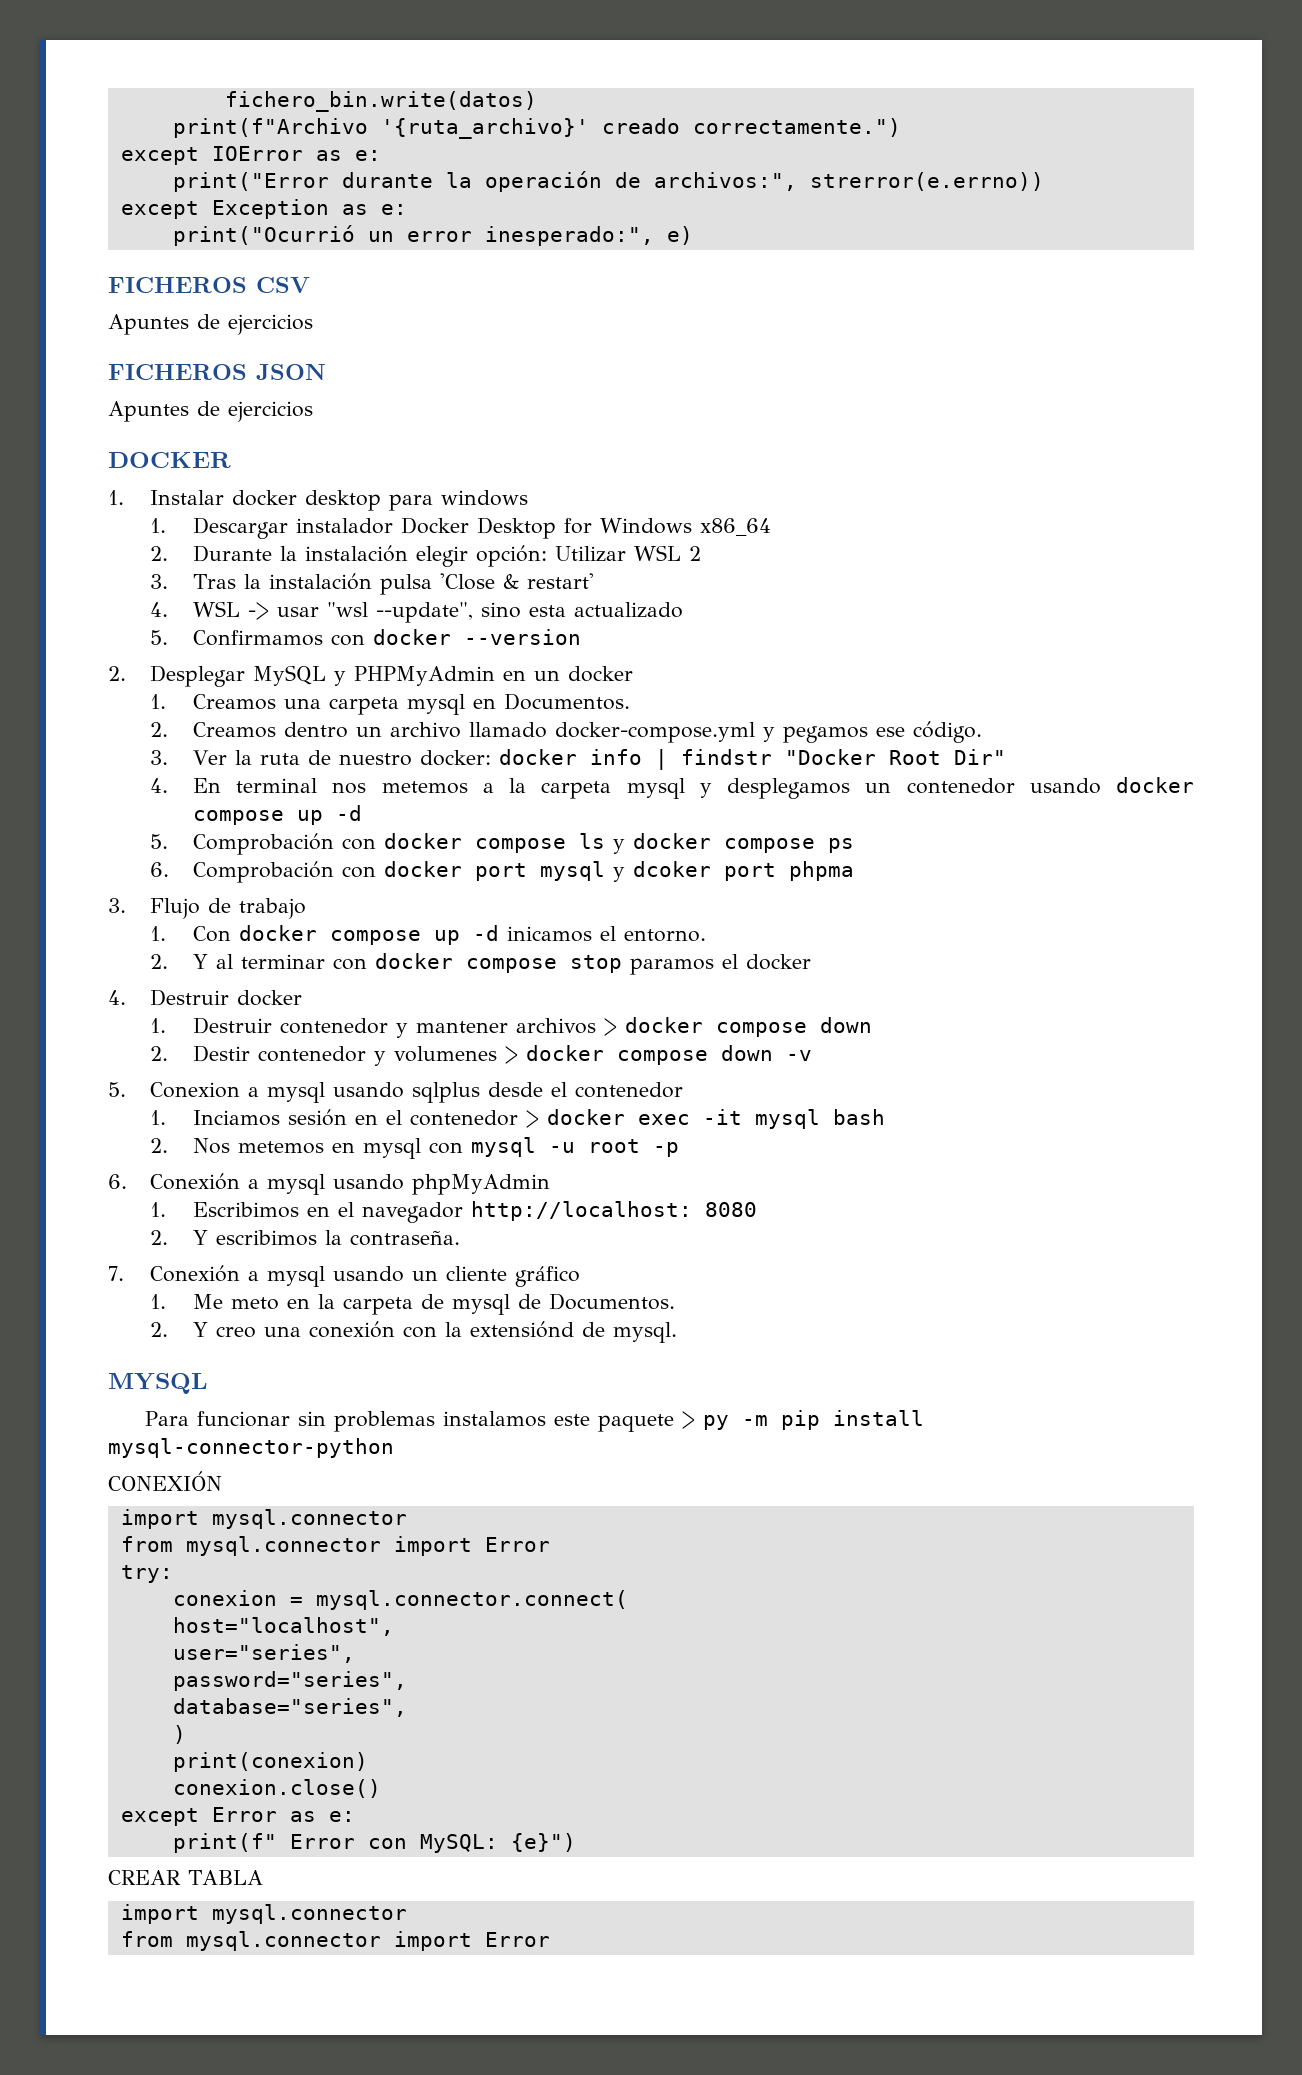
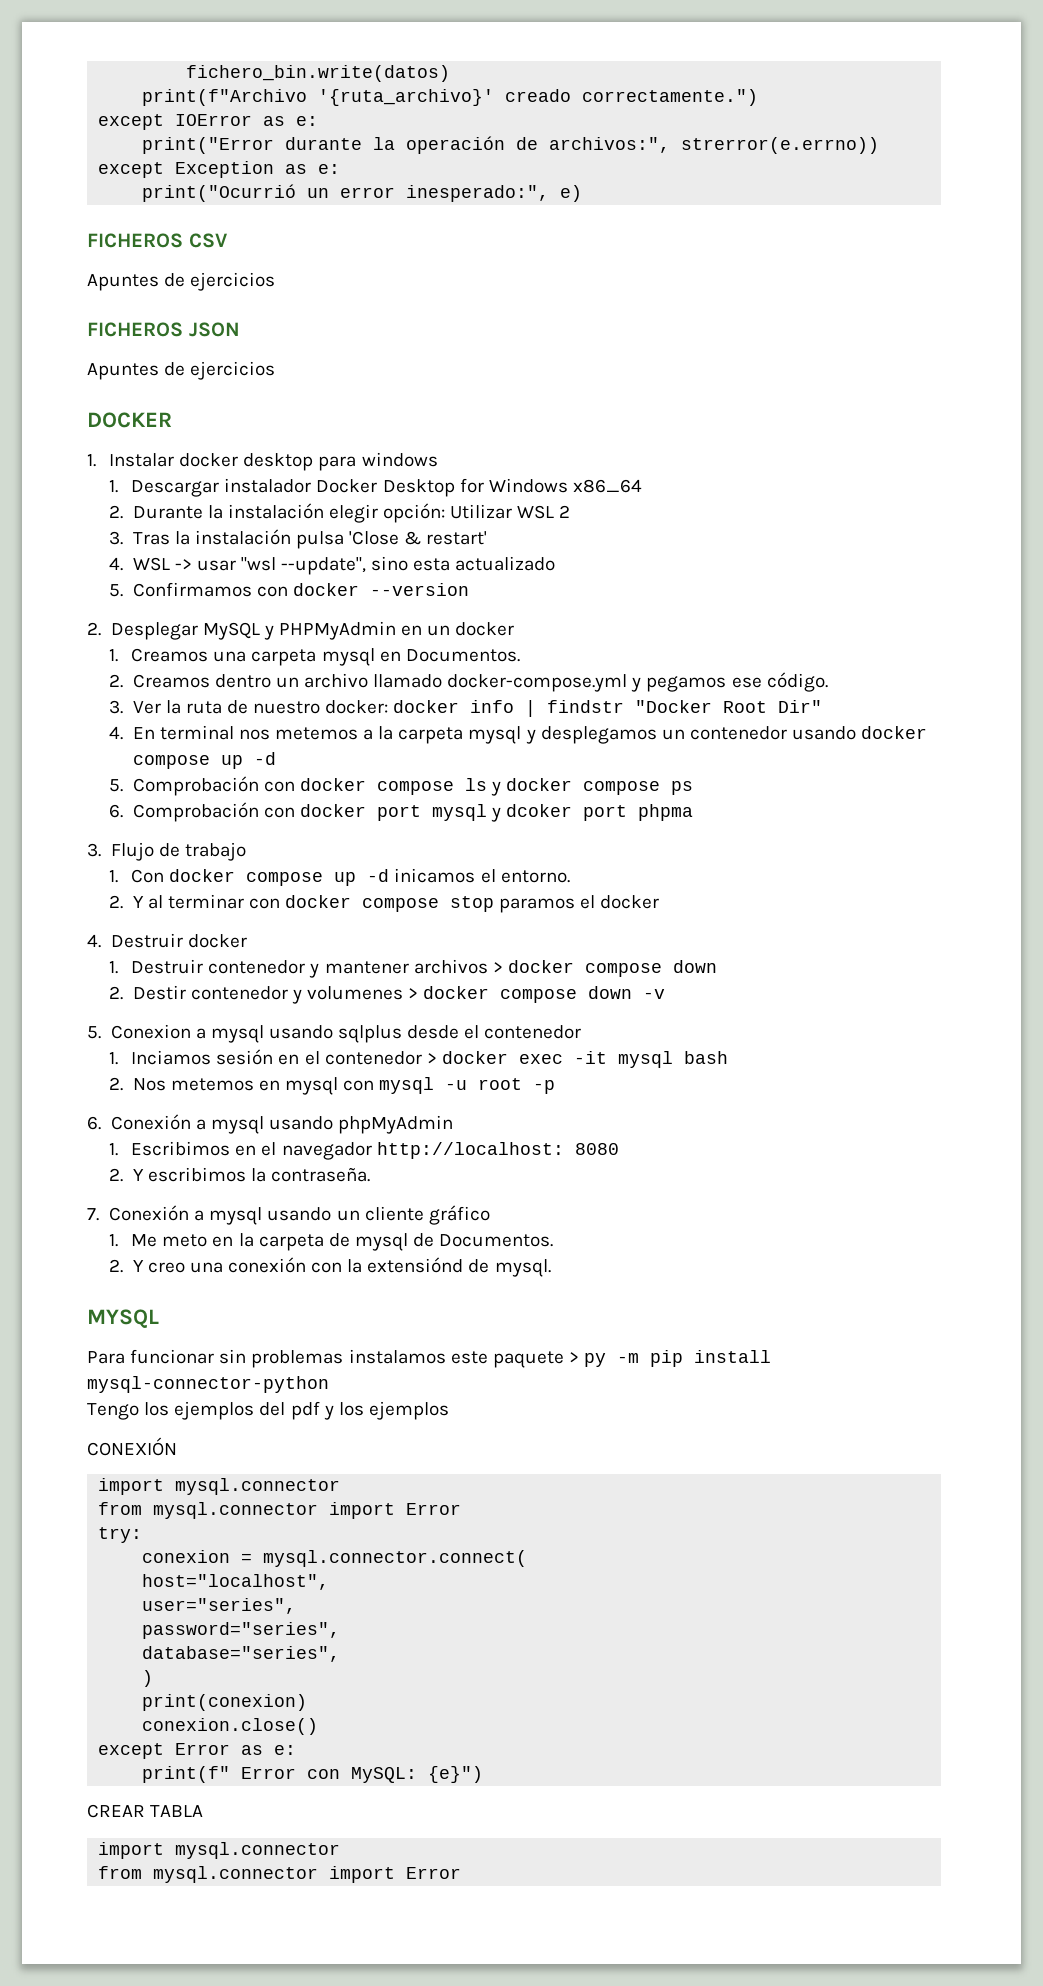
+ Tengo los ejemplos del pdf y los ejemplos

